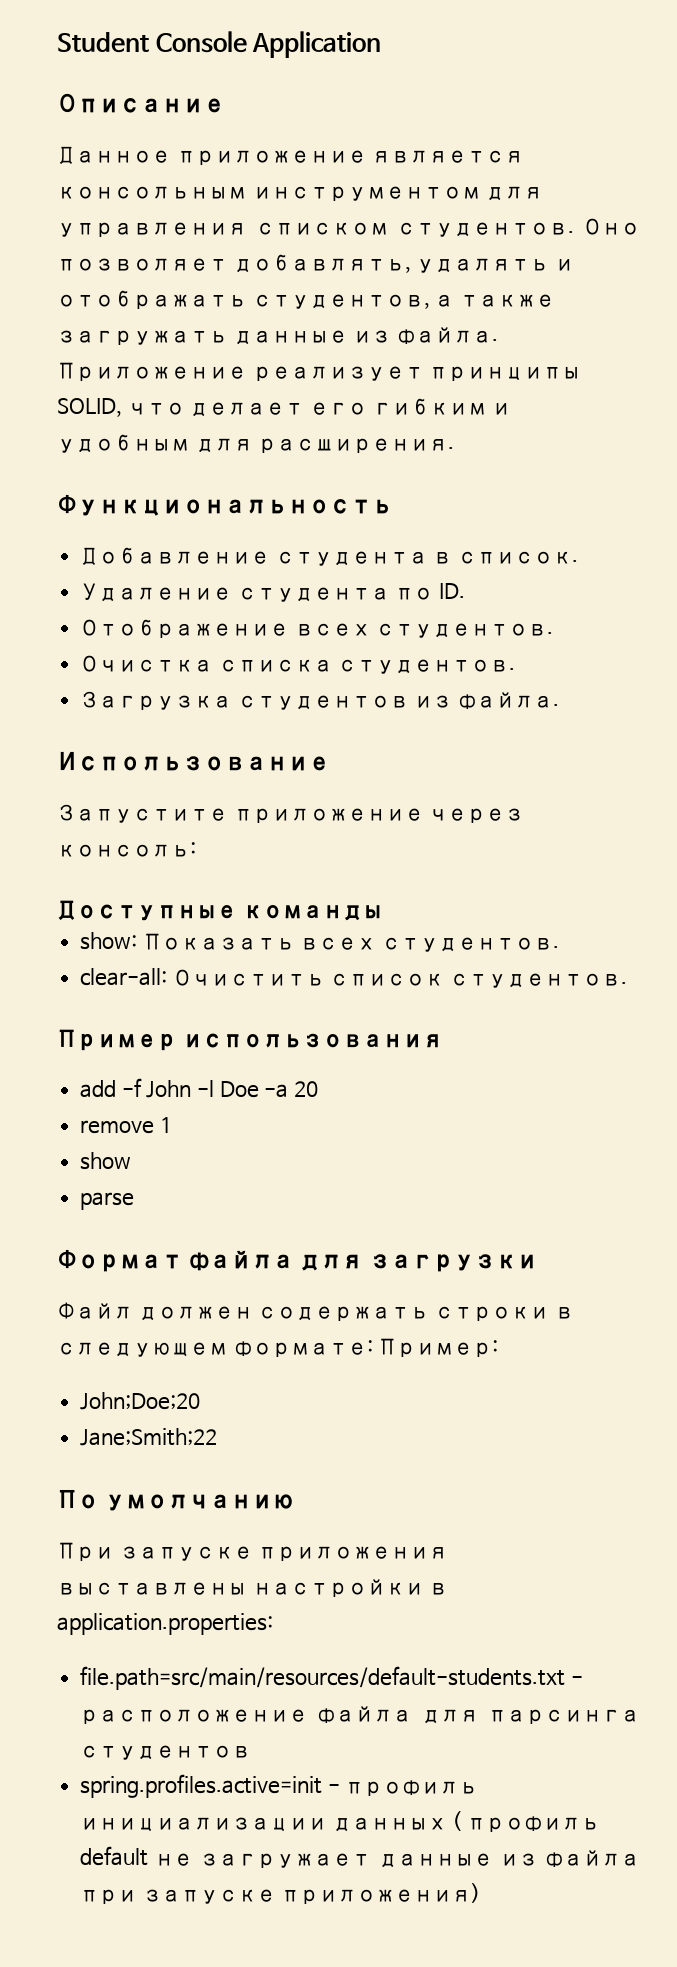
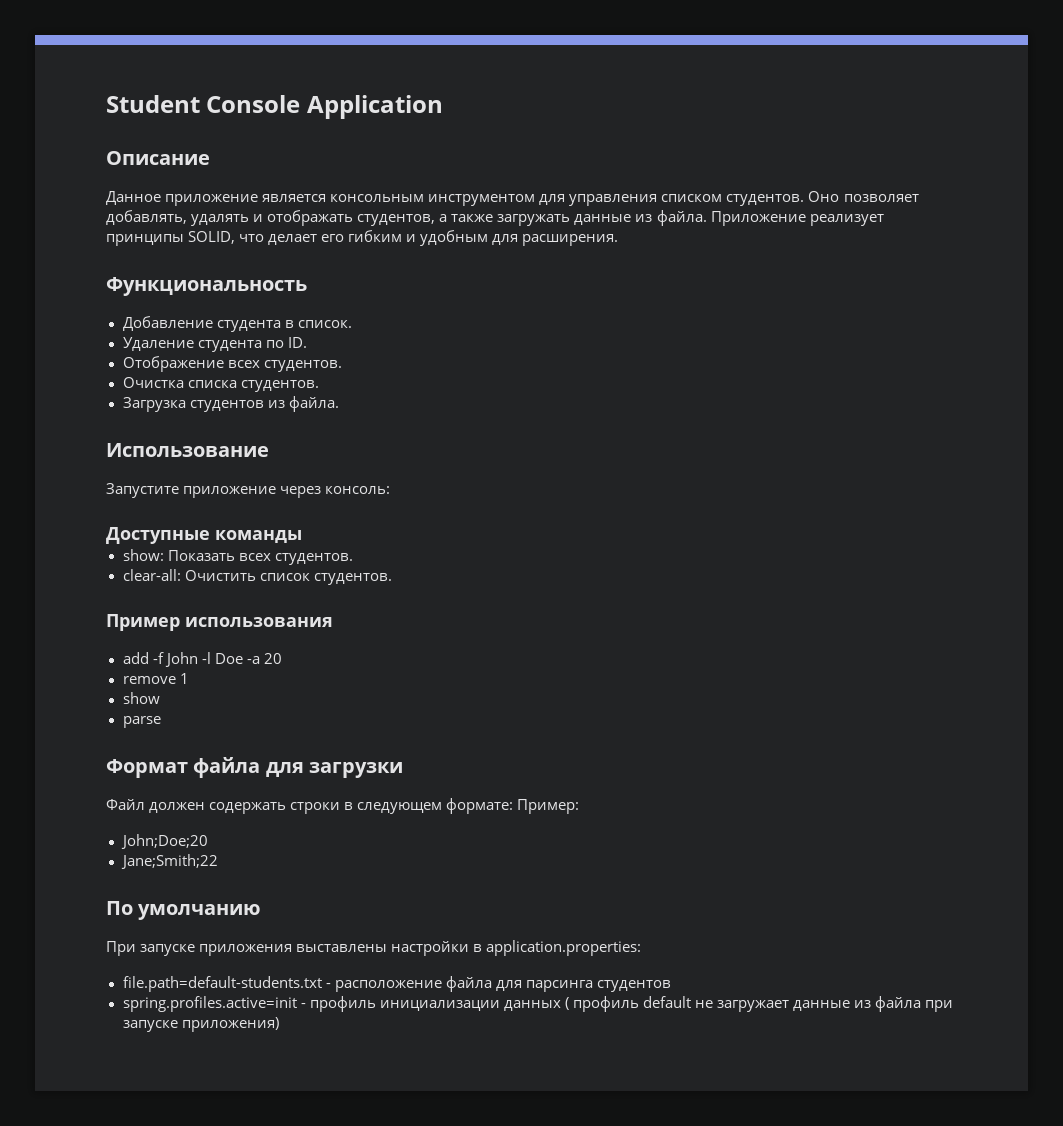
- file.path=src/main/resources/default-students.txt - расположение файла для парсинга студентов
+ file.path=default-students.txt - расположение файла для парсинга студентов

